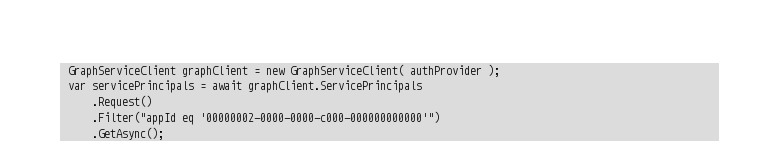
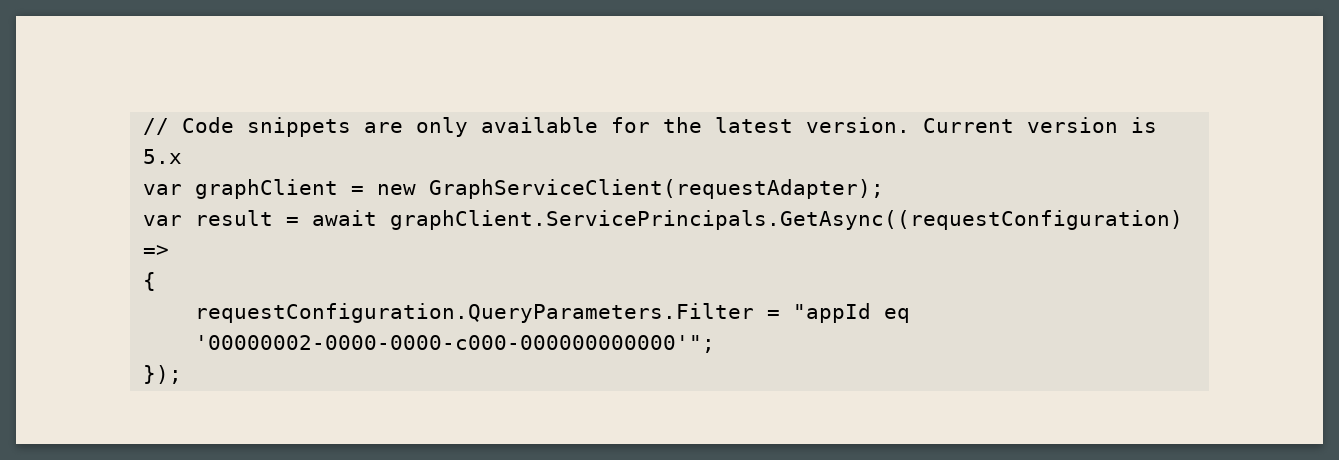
- GraphServiceClient graphClient = new GraphServiceClient( authProvider );
- var servicePrincipals = await graphClient.ServicePrincipals
- .Request()
- .Filter("appId eq '00000002-0000-0000-c000-000000000000'")
- .GetAsync();
+ // Code snippets are only available for the latest version. Current version is 5.x
+ var graphClient = new GraphServiceClient(requestAdapter);
+ var result = await graphClient.ServicePrincipals.GetAsync((requestConfiguration) =>
+ {
+ requestConfiguration.QueryParameters.Filter = "appId eq '00000002-0000-0000-c000-000000000000'";
+ });

